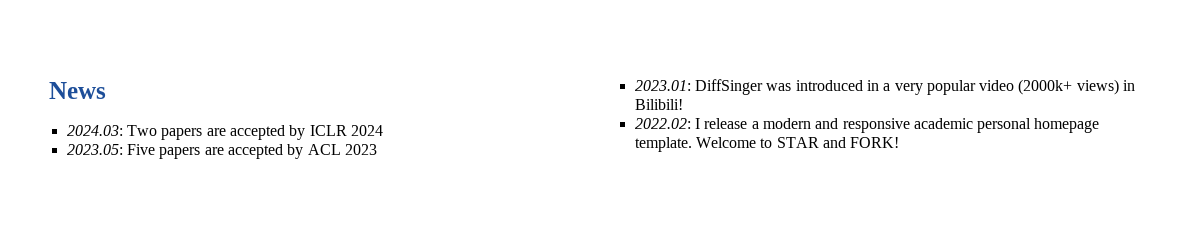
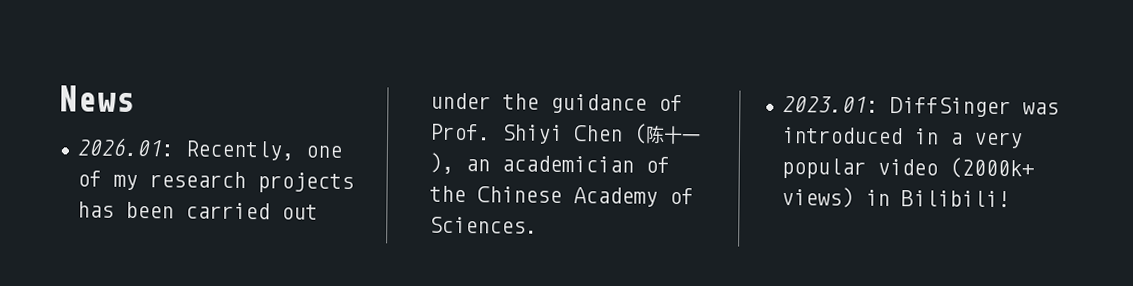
- 2024.03: Two papers are accepted by ICLR 2024
- 2023.05: Five papers are accepted by ACL 2023
+ 2026.01: Recently, one of my research projects has been carried out under the guidance of Prof. Shiyi Chen (陈十一), an academician of the Chinese Academy of Sciences.
- 2022.02: I release a modern and responsive academic personal homepage template. Welcome to STAR and FORK!

